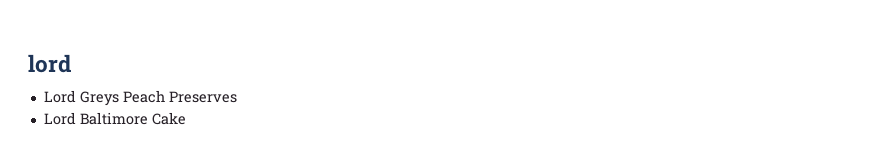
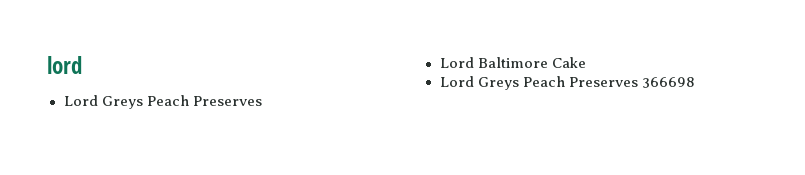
+ Lord Greys Peach Preserves 366698

